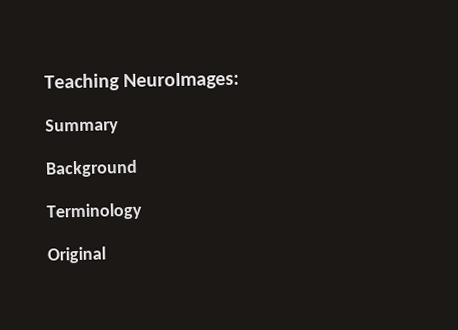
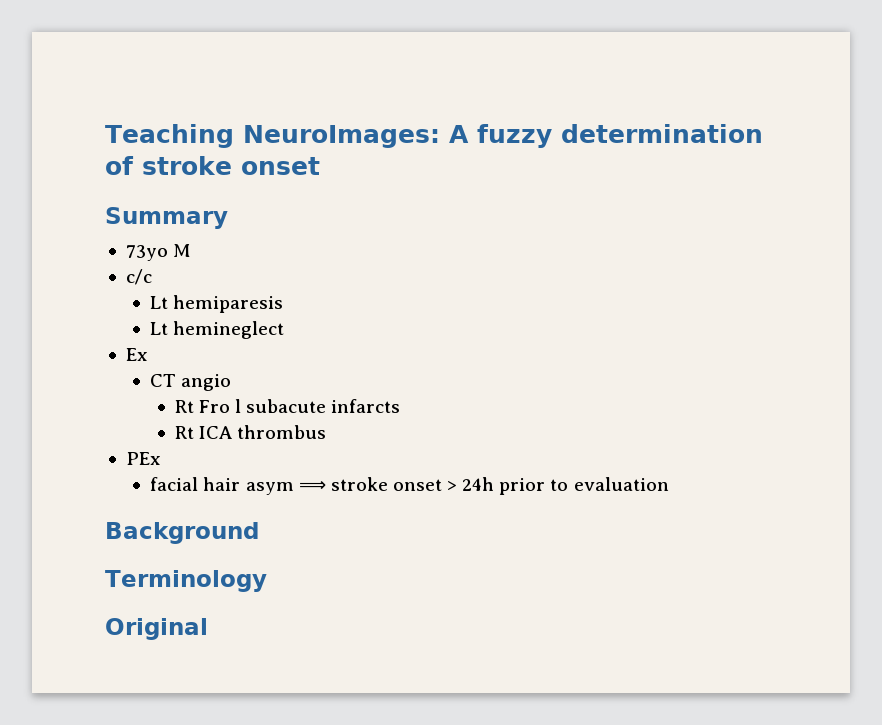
- Teaching NeuroImages:
+ Teaching NeuroImages: A fuzzy determination of stroke onset
  Summary
+ 73yo M
+ c/c
+ Lt hemiparesis
+ Lt hemineglect
+ Ex
+ CT angio
+ Rt Fro l subacute infarcts
+ Rt ICA thrombus
+ PEx
+ facial hair asym ⟹ stroke onset > 24h prior to evaluation

